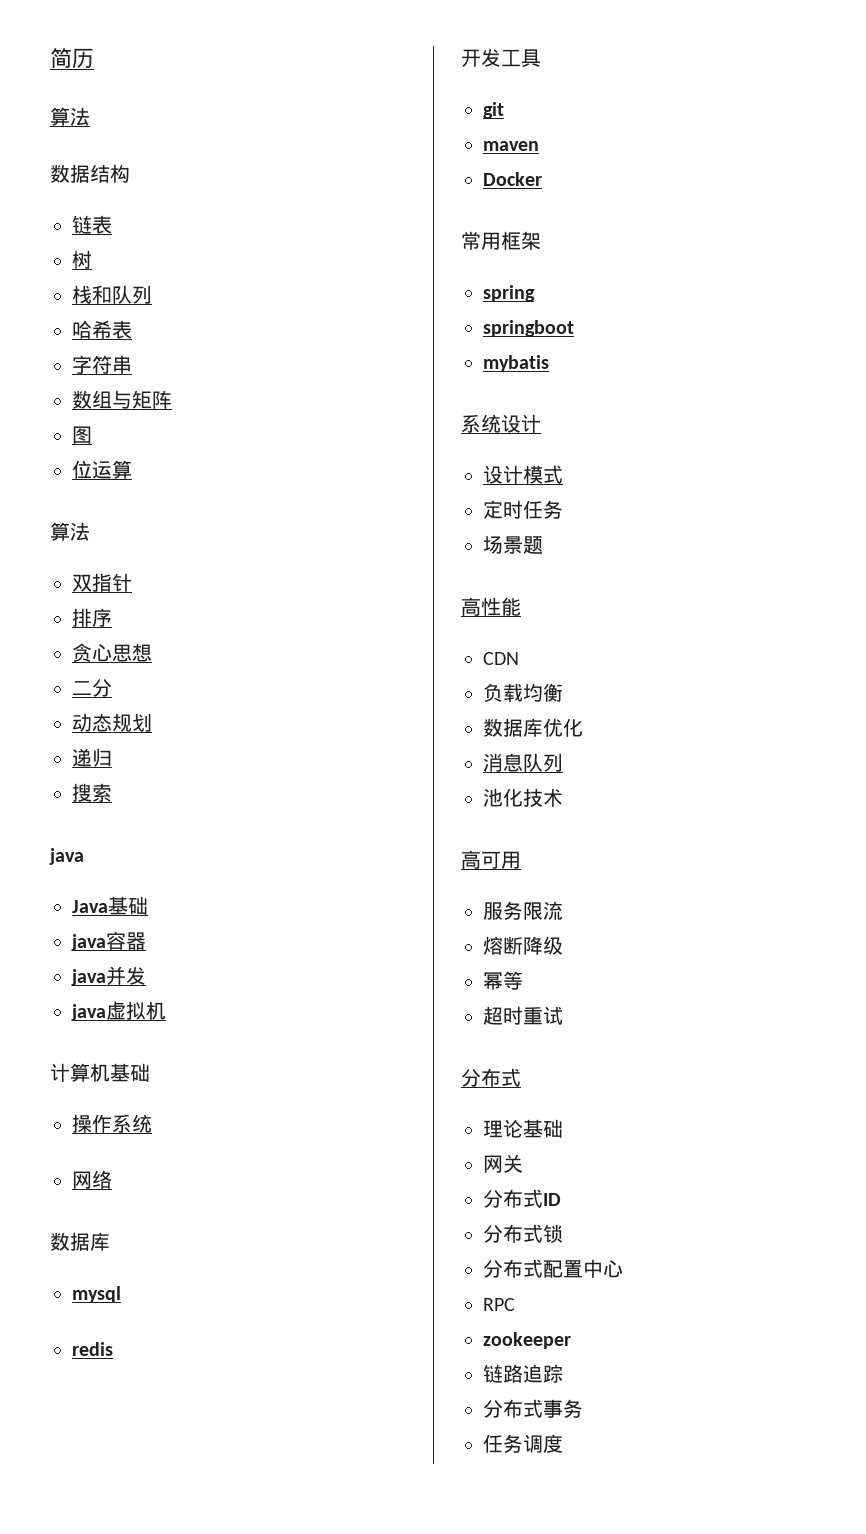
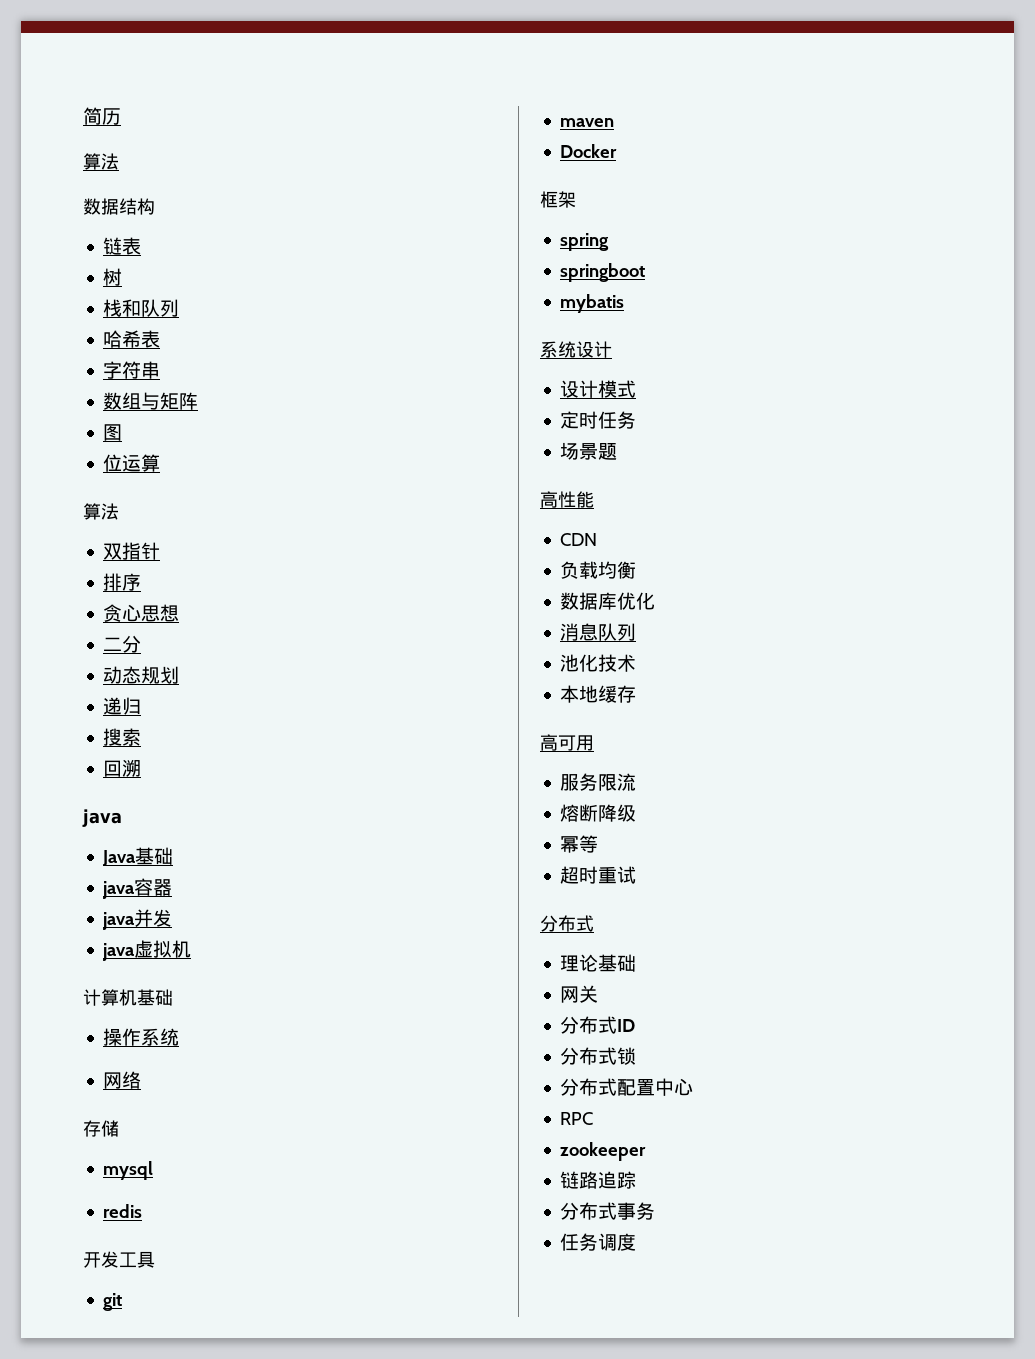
+ 回溯
  网络
- 数据库
+ 存储
- 常用框架
+ 框架
+ 本地缓存

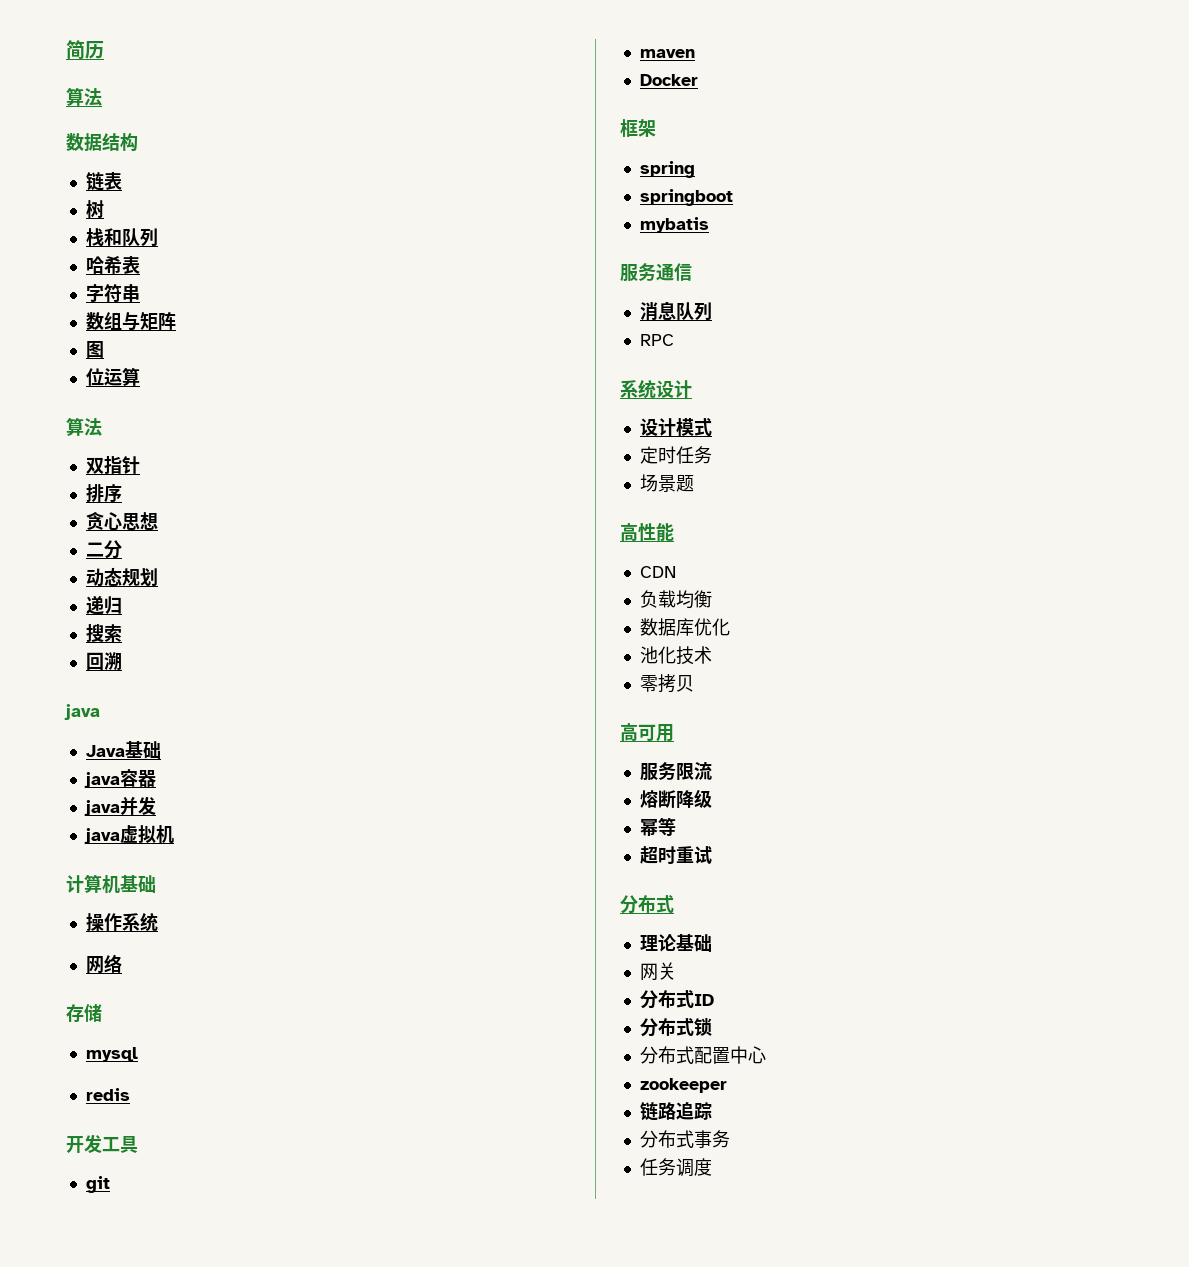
+ 服务通信
+ 消息队列
+ RPC
- 消息队列
- 本地缓存
+ 零拷贝
- RPC

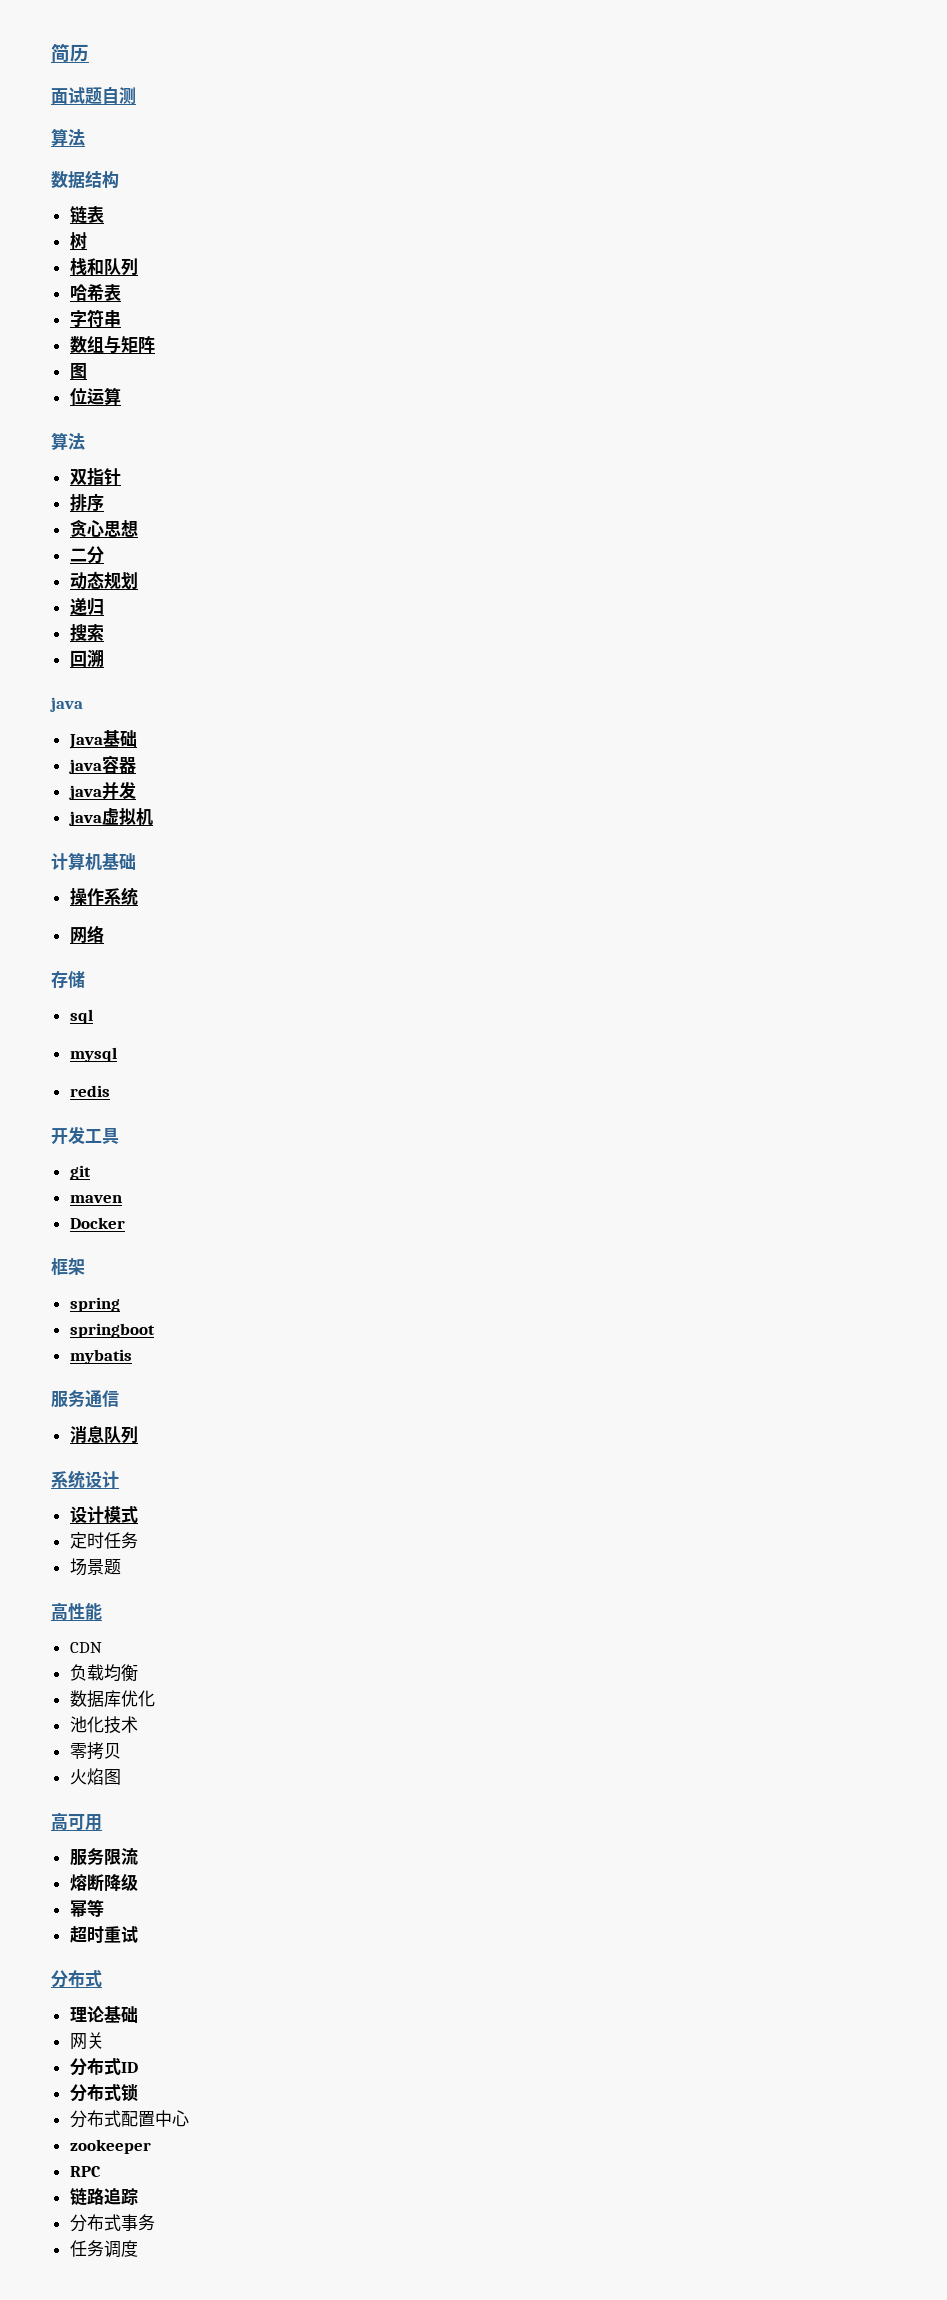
+ 面试题自测
+ sql
- RPC
+ 火焰图
+ RPC

